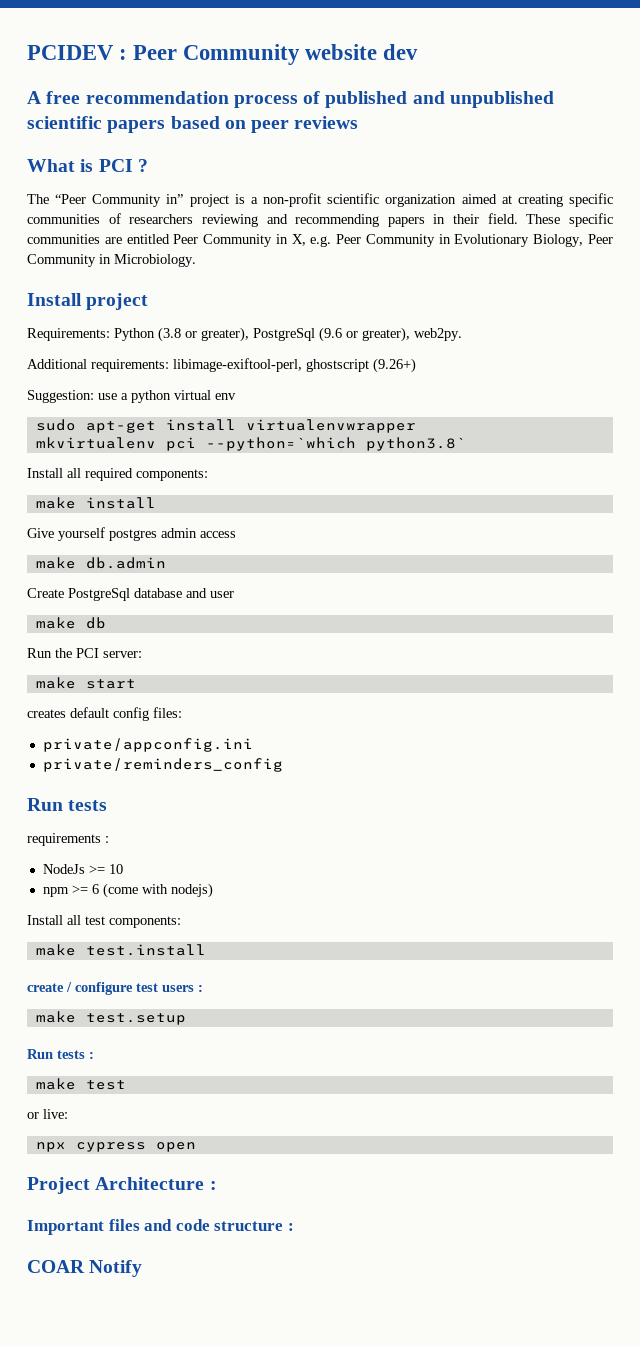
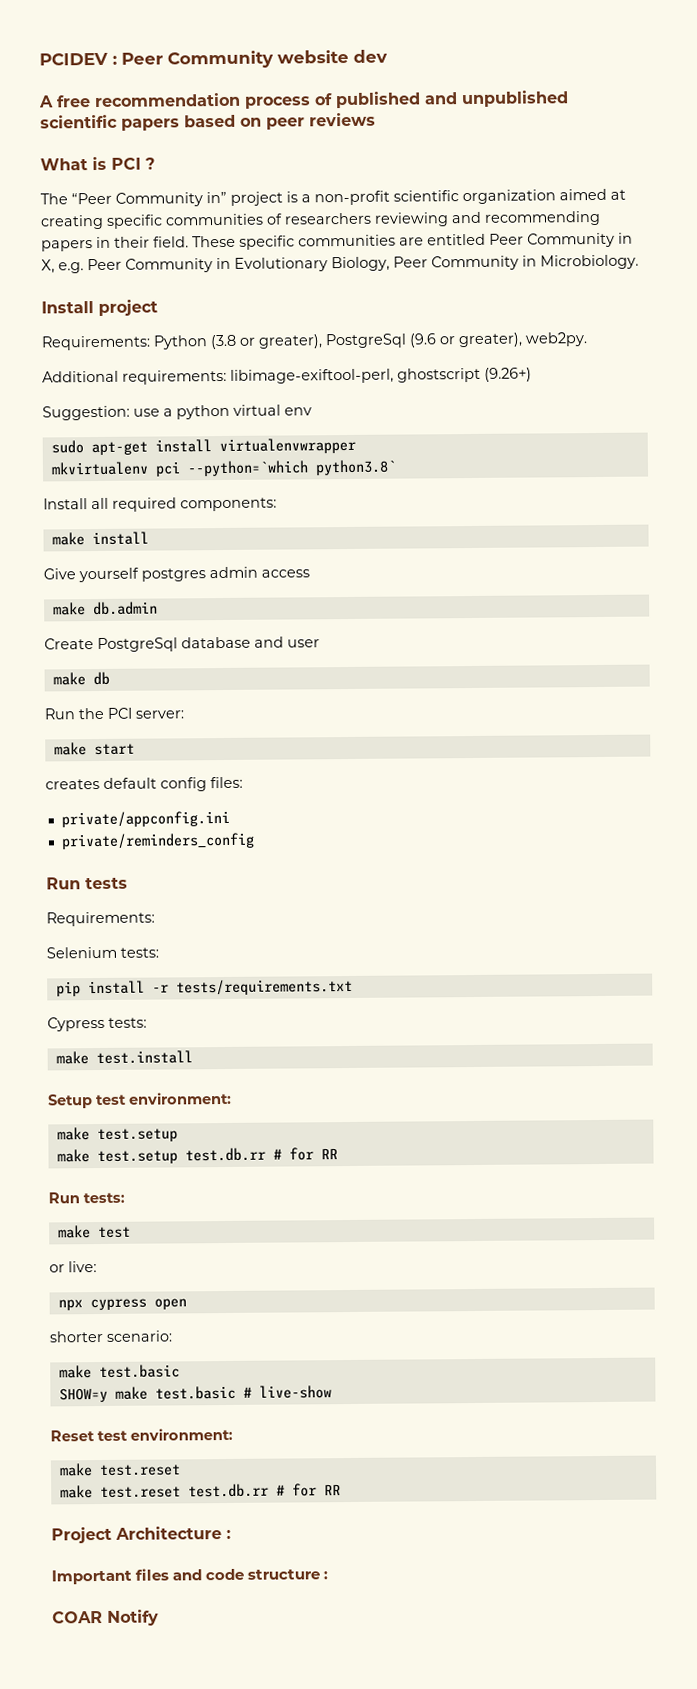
  private/reminders_config
  Run tests
- requirements :
- NodeJs >= 10
- npm >= 6 (come with nodejs)
- Install all test components:
+ Requirements:
+ Selenium tests:
+ pip install -r tests/requirements.txt
+ Cypress tests:
  make test.install
- create / configure test users :
+ Setup test environment:
  make test.setup
- Run tests :
+ make test.setup test.db.rr # for RR
+ Run tests:
+ shorter scenario:
+ make test.basic
+ SHOW=y make test.basic # live-show
+ Reset test environment:
+ make test.reset
+ make test.reset test.db.rr # for RR

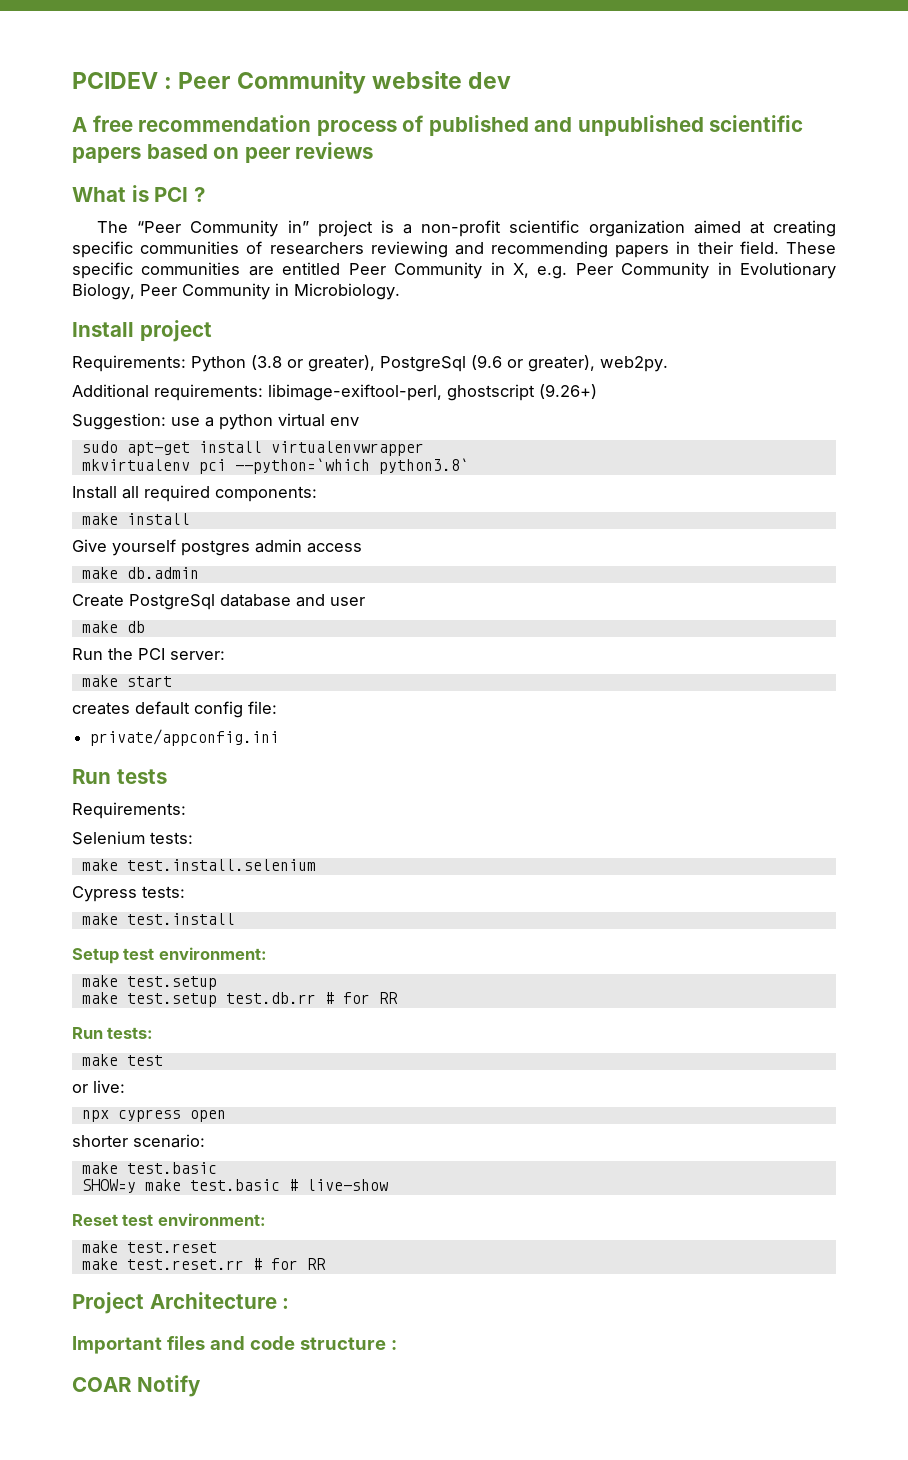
- creates default config files:
+ creates default config file:
- private/reminders_config
- pip install -r tests/requirements.txt
+ make test.install.selenium
- make test.reset test.db.rr # for RR
+ make test.reset.rr # for RR

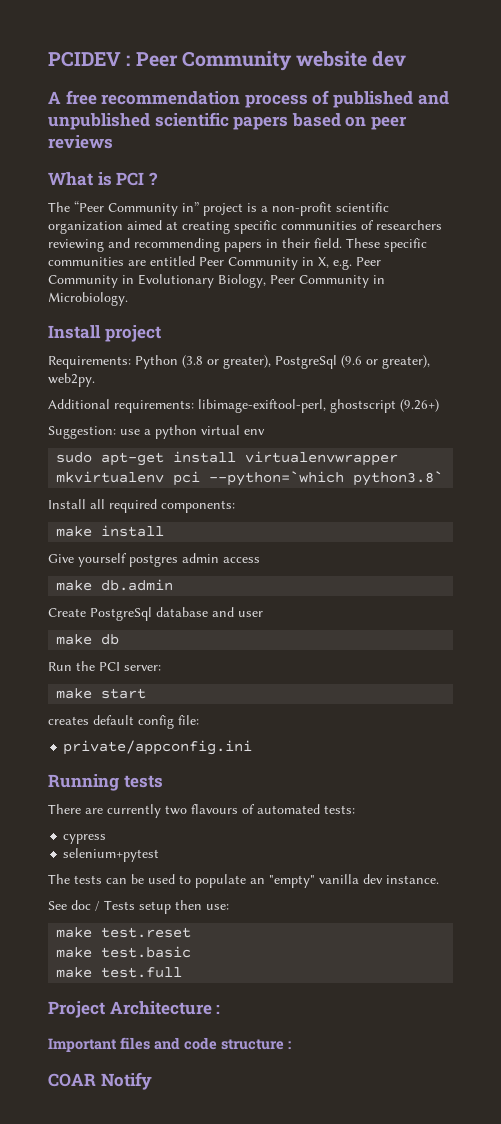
- Run tests
- Requirements:
- Selenium tests:
- make test.install.selenium
- Cypress tests:
- make test.install
- Setup test environment:
- make test.setup
- make test.setup test.db.rr # for RR
- Run tests:
- make test
- or live:
- npx cypress open
- shorter scenario:
- make test.basic
- SHOW=y make test.basic # live-show
- Reset test environment:
+ Running tests
+ There are currently two flavours of automated tests:
+ cypress
+ selenium+pytest
+ The tests can be used to populate an "empty" vanilla dev instance.
+ See doc / Tests setup then use:
- make test.reset.rr # for RR
+ make test.basic
+ make test.full

